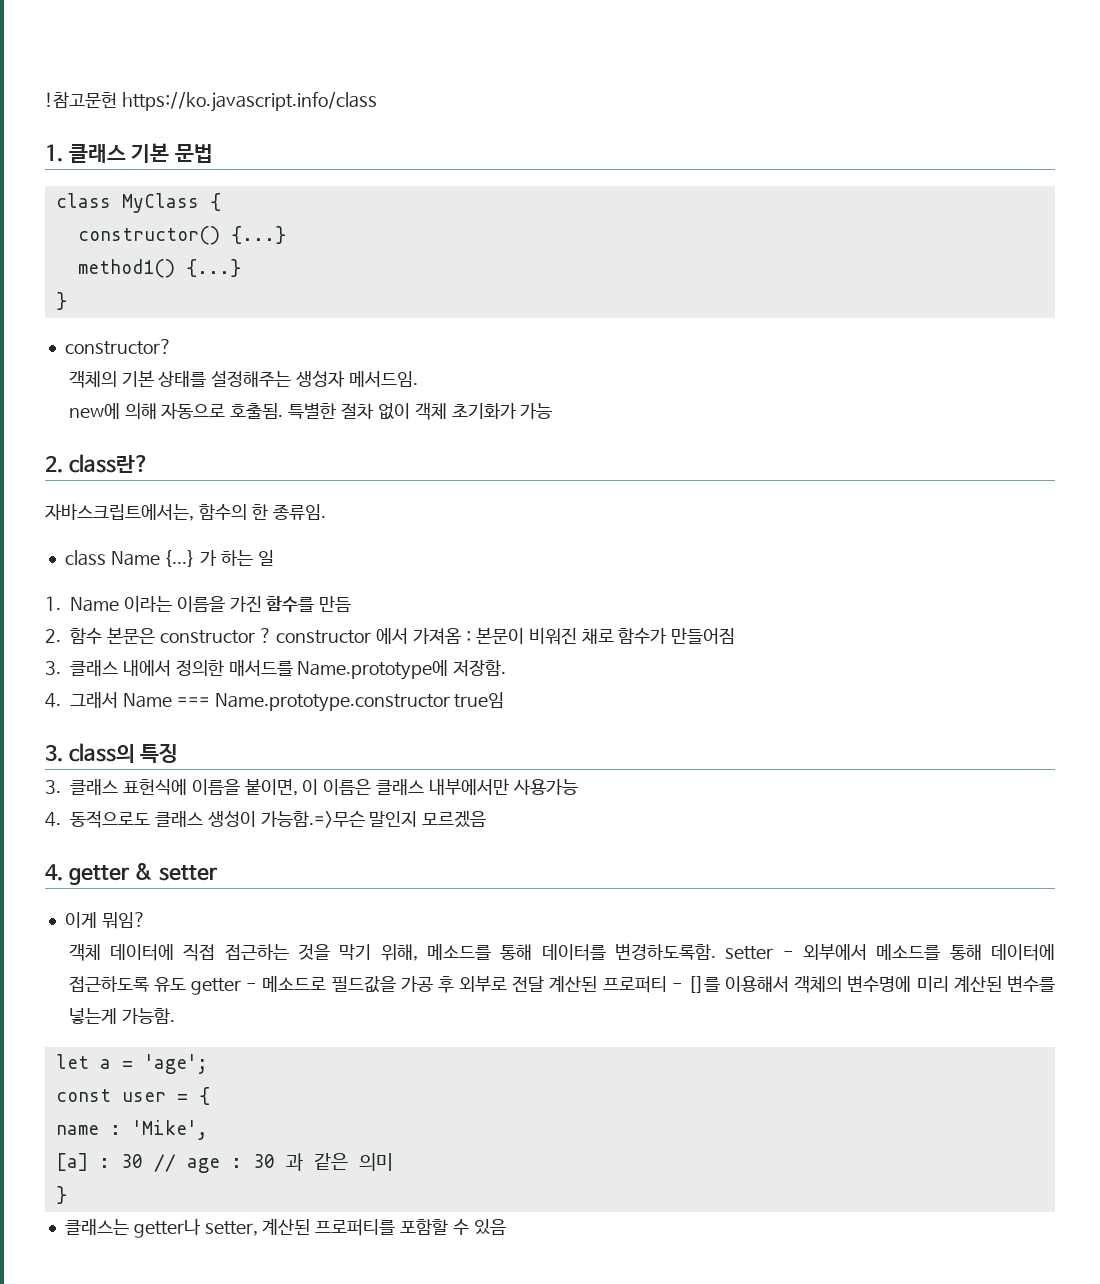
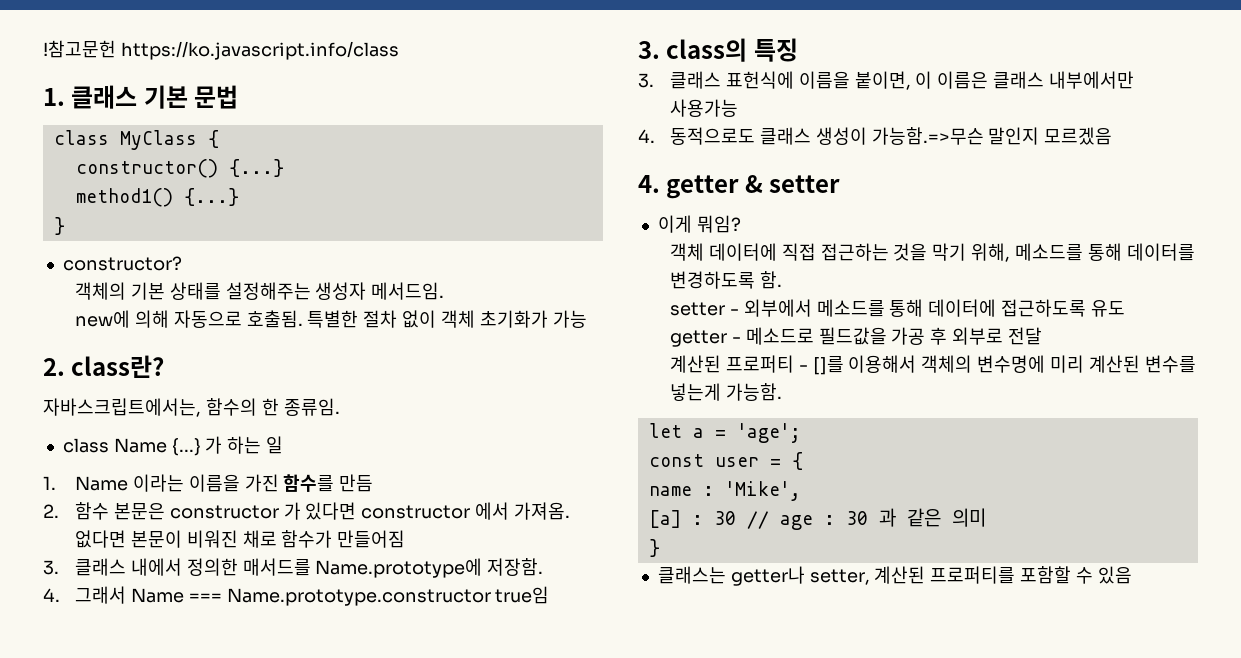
- 2. 함수 본문은 constructor ? constructor 에서 가져옴 : 본문이 비워진 채로 함수가 만들어짐
+ 2. 함수 본문은 constructor 가 있다면 constructor 에서 가져옴. 없다면 본문이 비워진 채로 함수가 만들어짐
- 객체 데이터에 직접 접근하는 것을 막기 위해, 메소드를 통해 데이터를 변경하도록함. setter - 외부에서 메소드를 통해 데이터에 접근하도록 유도 getter - 메소드로 필드값을 가공 후 외부로 전달 계산된 프로퍼티 - []를 이용해서 객체의 변수명에 미리 계산된 변수를 넣는게 가능함.
+ 객체 데이터에 직접 접근하는 것을 막기 위해, 메소드를 통해 데이터를 변경하도록 함.
+ setter - 외부에서 메소드를 통해 데이터에 접근하도록 유도
+ getter - 메소드로 필드값을 가공 후 외부로 전달
+ 계산된 프로퍼티 - []를 이용해서 객체의 변수명에 미리 계산된 변수를 넣는게 가능함.

